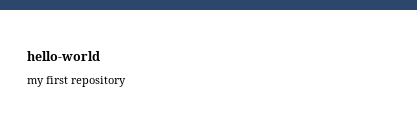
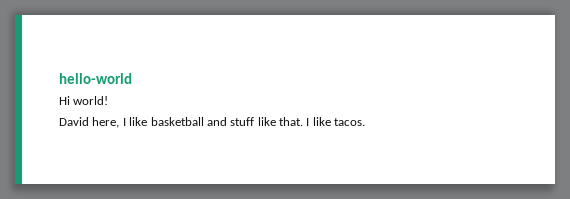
- my first repository
+ Hi world!
+ David here, I like basketball and stuff like that. I like tacos.

